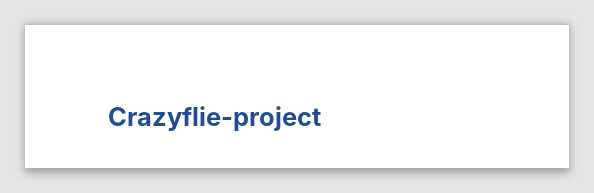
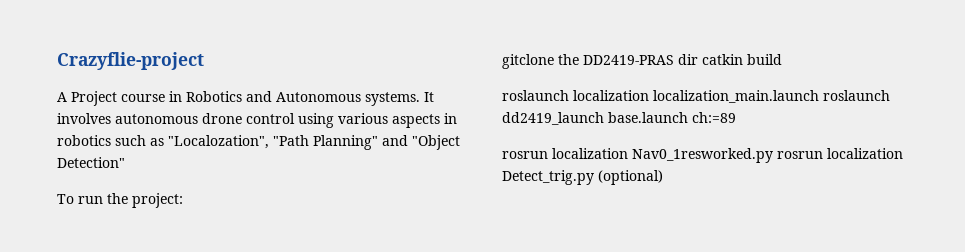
+ A Project course in Robotics and Autonomous systems. It involves autonomous drone control using various aspects in robotics such as "Localozation", "Path Planning" and "Object Detection"
+ To run the project:
+ gitclone the DD2419-PRAS dir catkin build
+ roslaunch localization localization_main.launch roslaunch dd2419_launch base.launch ch:=89
+ rosrun localization Nav0_1resworked.py rosrun localization Detect_trig.py (optional)

